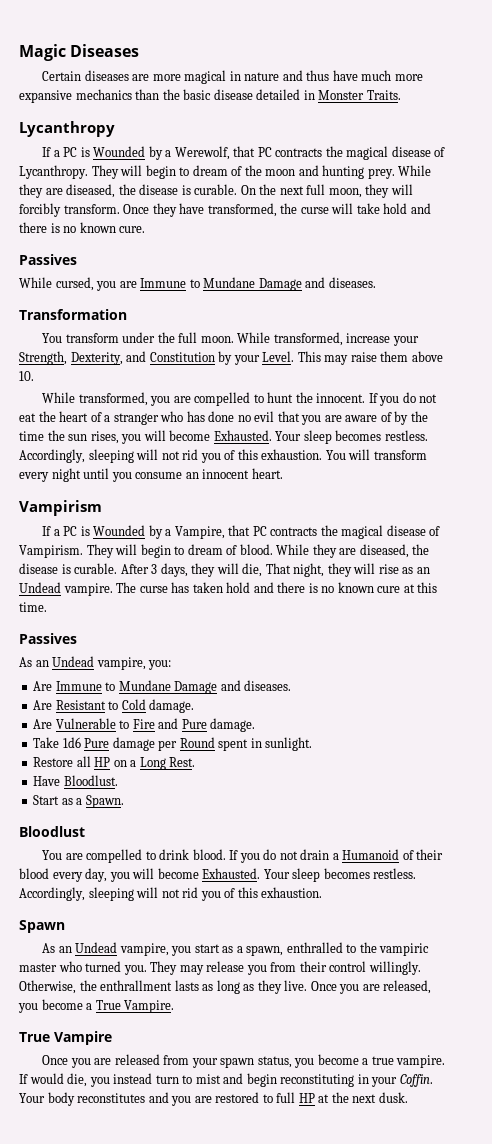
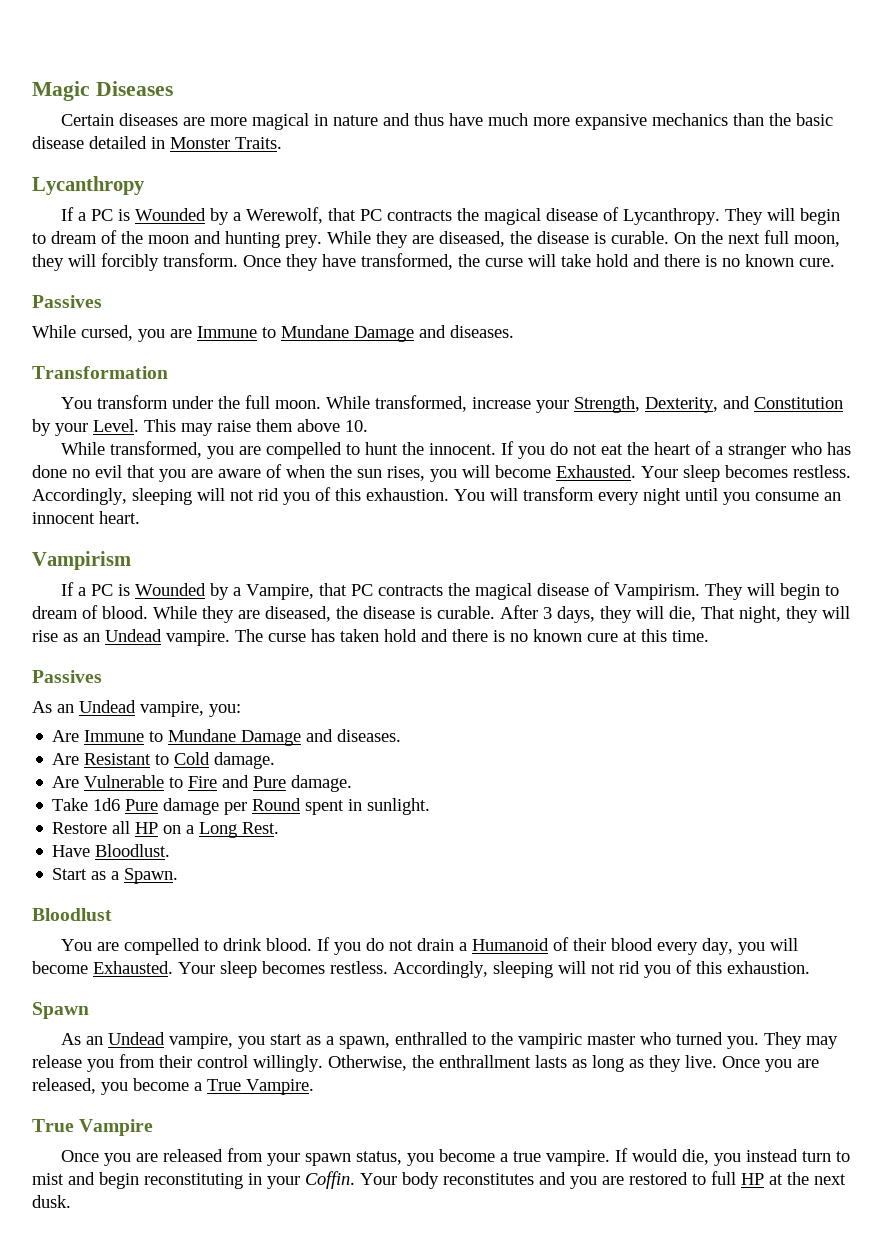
- If you do not eat the heart of a stranger who has done no evil that you are aware of by the time the sun rises, you will become Exhausted.
+ If you do not eat the heart of a stranger who has done no evil that you are aware of when the sun rises, you will become Exhausted.

